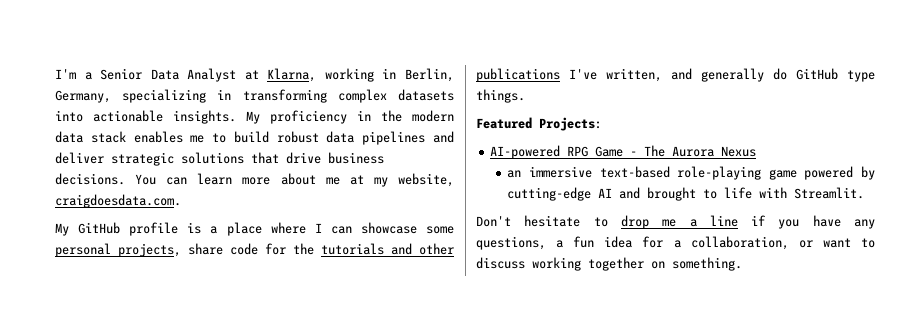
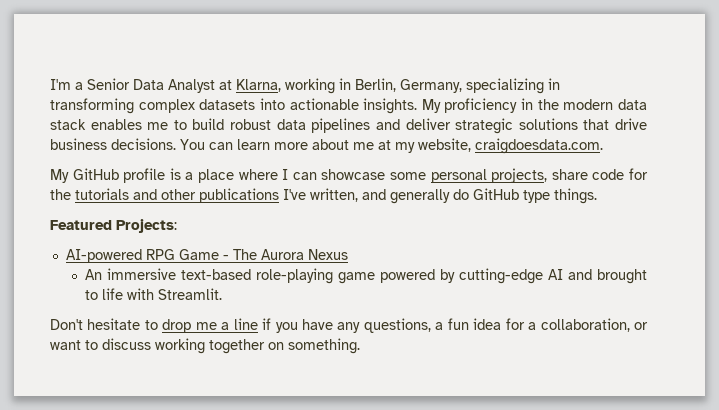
- an immersive text-based role-playing game powered by cutting-edge AI and brought to life with Streamlit.
+ An immersive text-based role-playing game powered by cutting-edge AI and brought to life with Streamlit.

